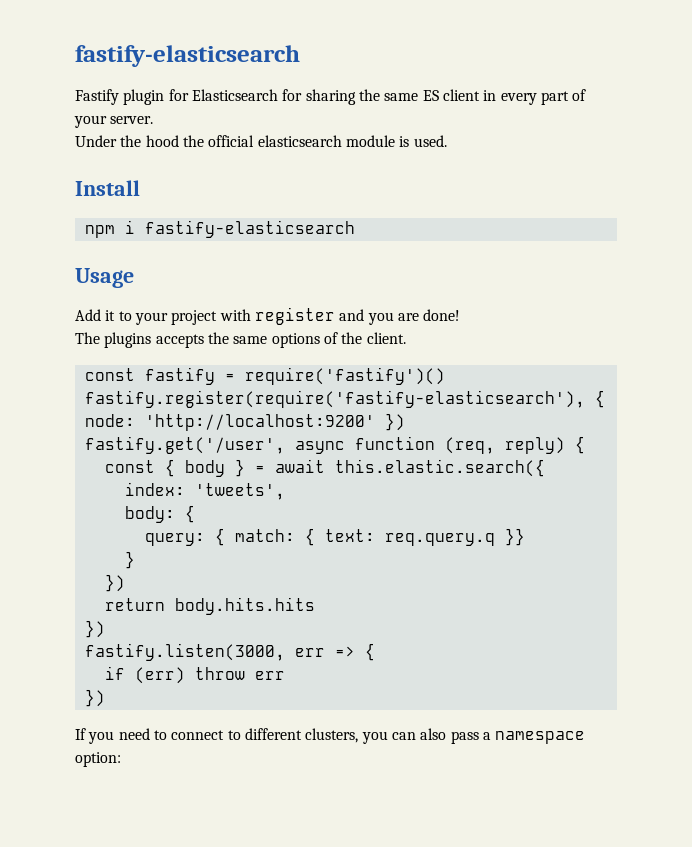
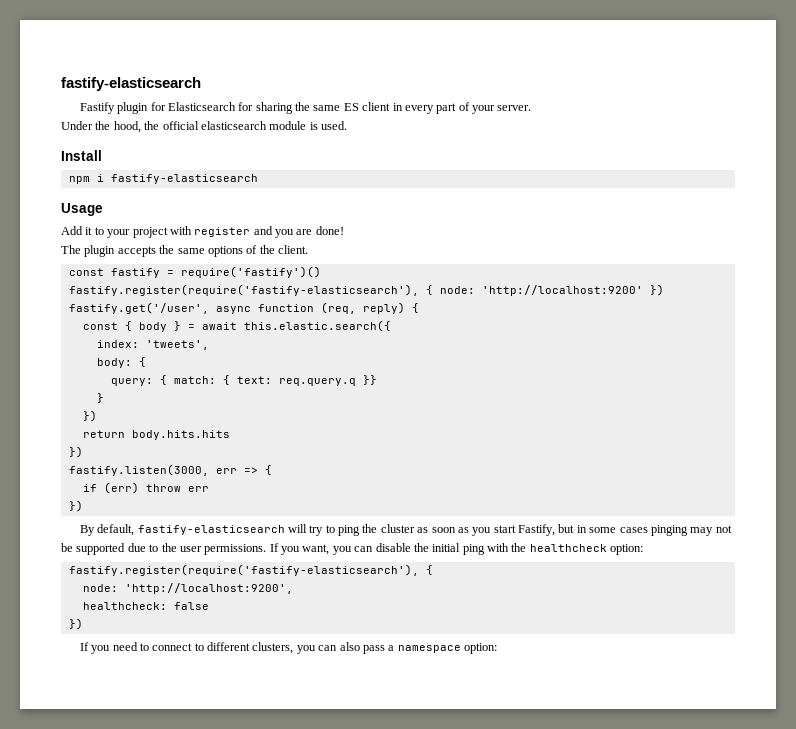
- Under the hood the official elasticsearch module is used.
+ Under the hood, the official elasticsearch module is used.
- The plugins accepts the same options of the client.
+ The plugin accepts the same options of the client.
+ By default, fastify-elasticsearch will try to ping the cluster as soon as you start Fastify, but in some cases pinging may not be supported due to the user permissions. If you want, you can disable the initial ping with the healthcheck option:
+ fastify.register(require('fastify-elasticsearch'), {
+ node: 'http://localhost:9200',
+ healthcheck: false
+ })

